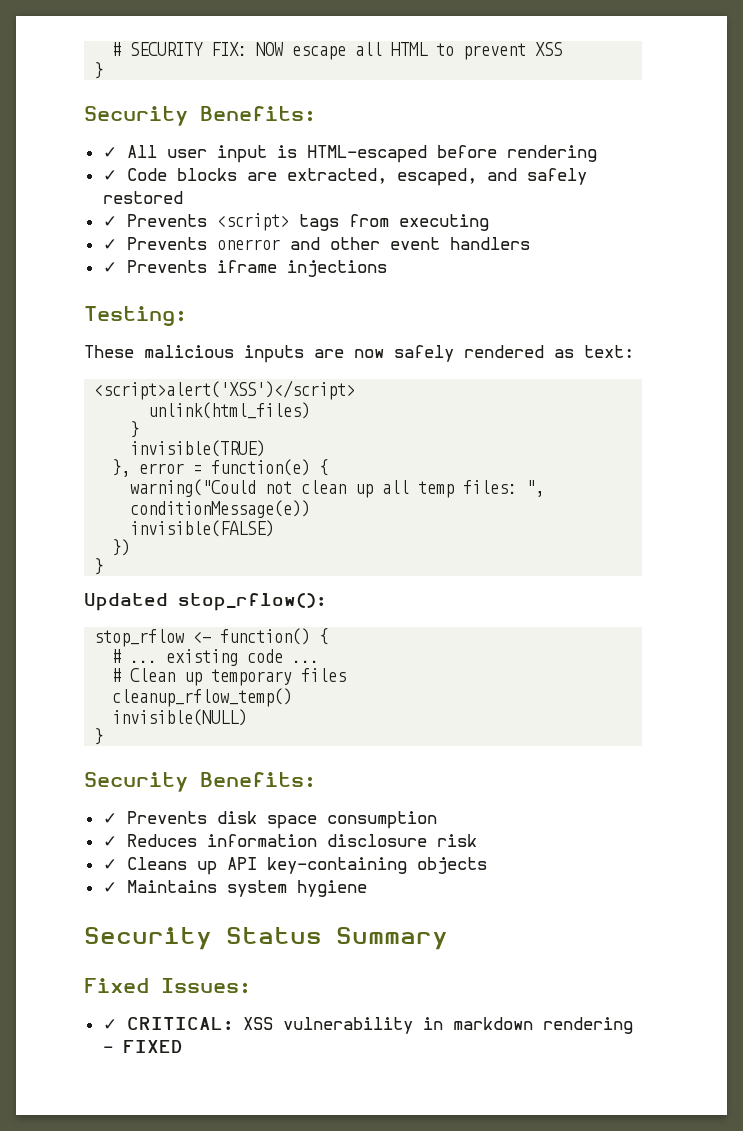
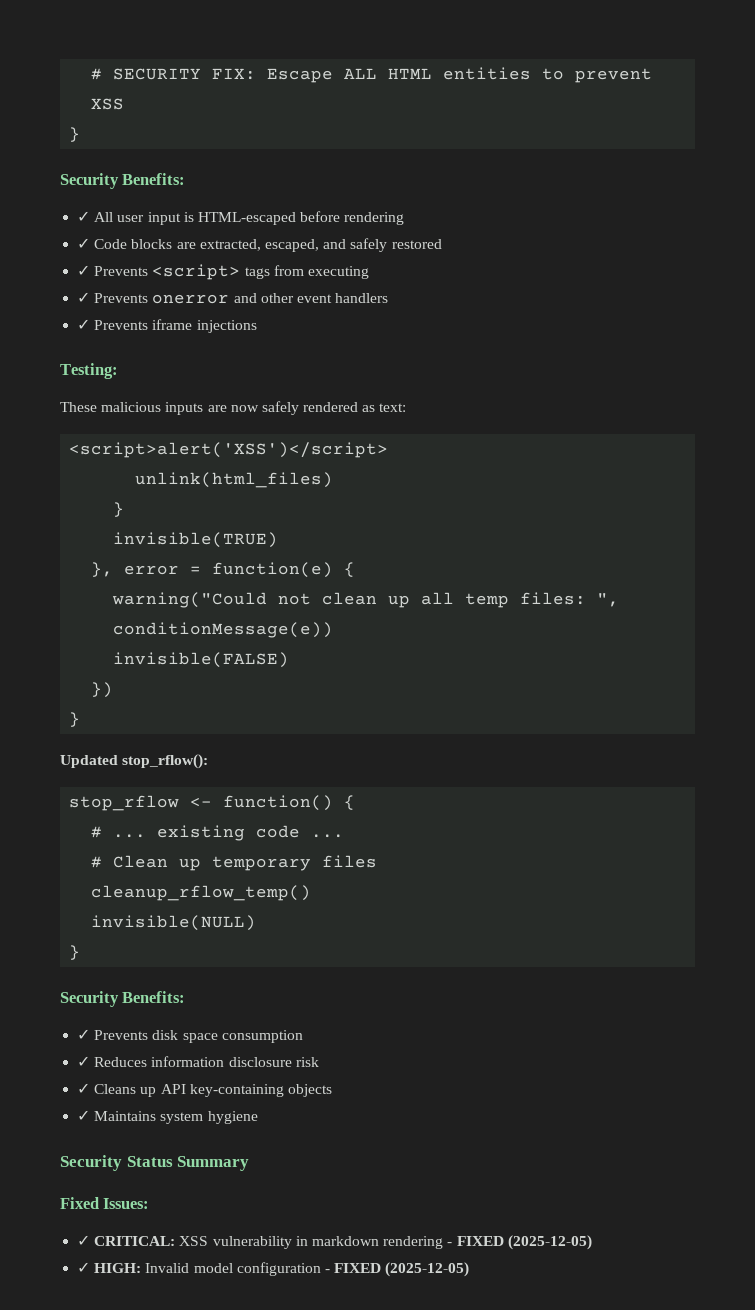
- # SECURITY FIX: NOW escape all HTML to prevent XSS
+ # SECURITY FIX: Escape ALL HTML entities to prevent XSS
- ✓ CRITICAL: XSS vulnerability in markdown rendering - FIXED
+ ✓ CRITICAL: XSS vulnerability in markdown rendering - FIXED (2025-12-05)
+ ✓ HIGH: Invalid model configuration - FIXED (2025-12-05)

